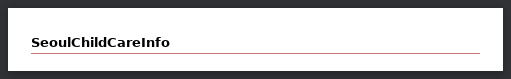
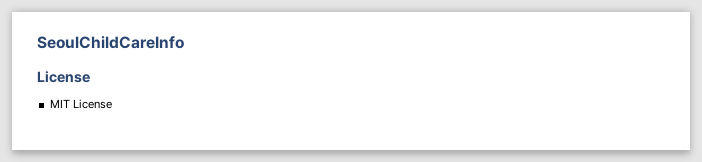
  SeoulChildCareInfo
+ License
+ MIT License

